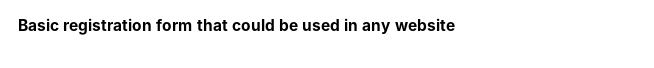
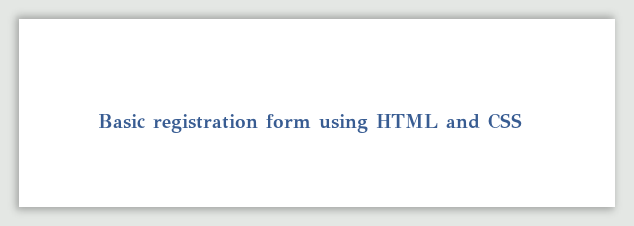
- Basic registration form that could be used in any website
+ Basic registration form using HTML and CSS

